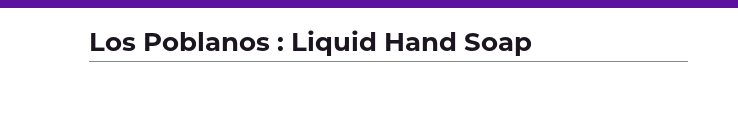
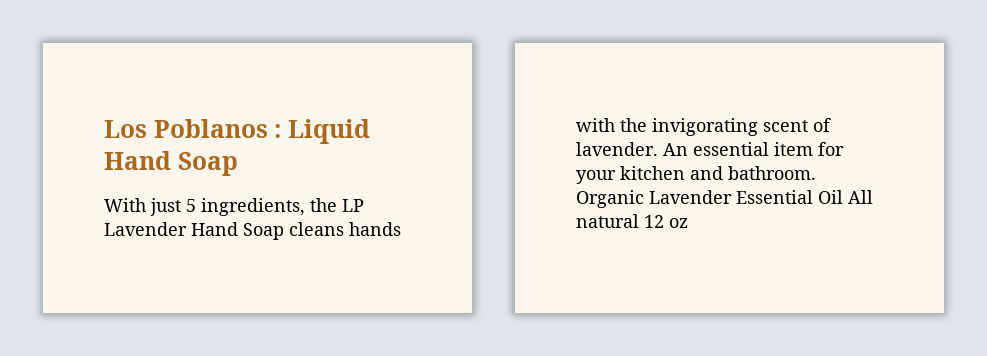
+ With just 5 ingredients, the LP Lavender Hand Soap cleans hands with the invigorating scent of lavender. An essential item for your kitchen and bathroom. Organic Lavender Essential Oil All natural 12 oz

